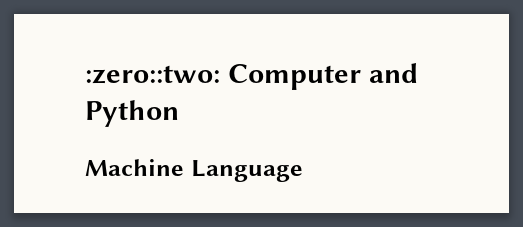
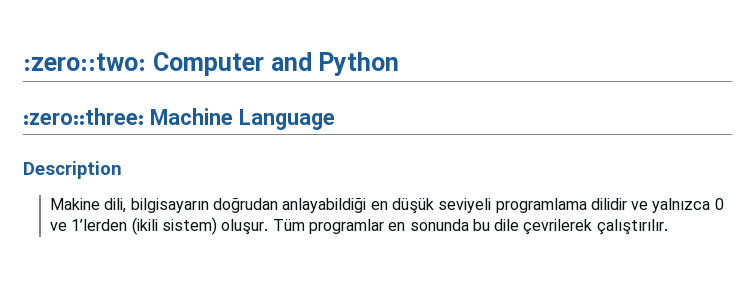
- Machine Language
+ :zero::three: Machine Language
+ Description
+ Makine dili, bilgisayarın doğrudan anlayabildiği en düşük seviyeli programlama dilidir ve yalnızca 0 ve 1’lerden (ikili sistem) oluşur. Tüm programlar en sonunda bu dile çevrilerek çalıştırılır.

